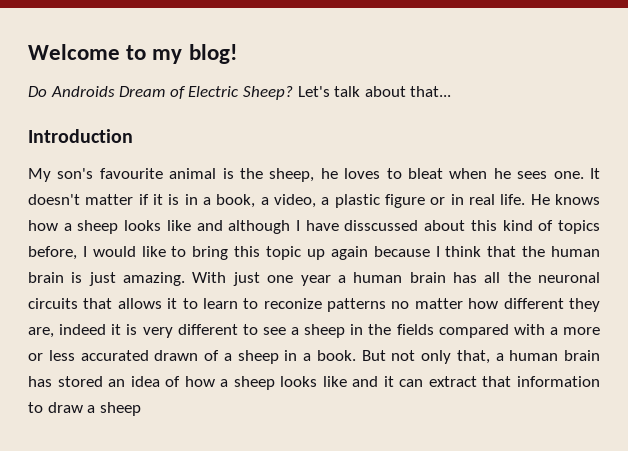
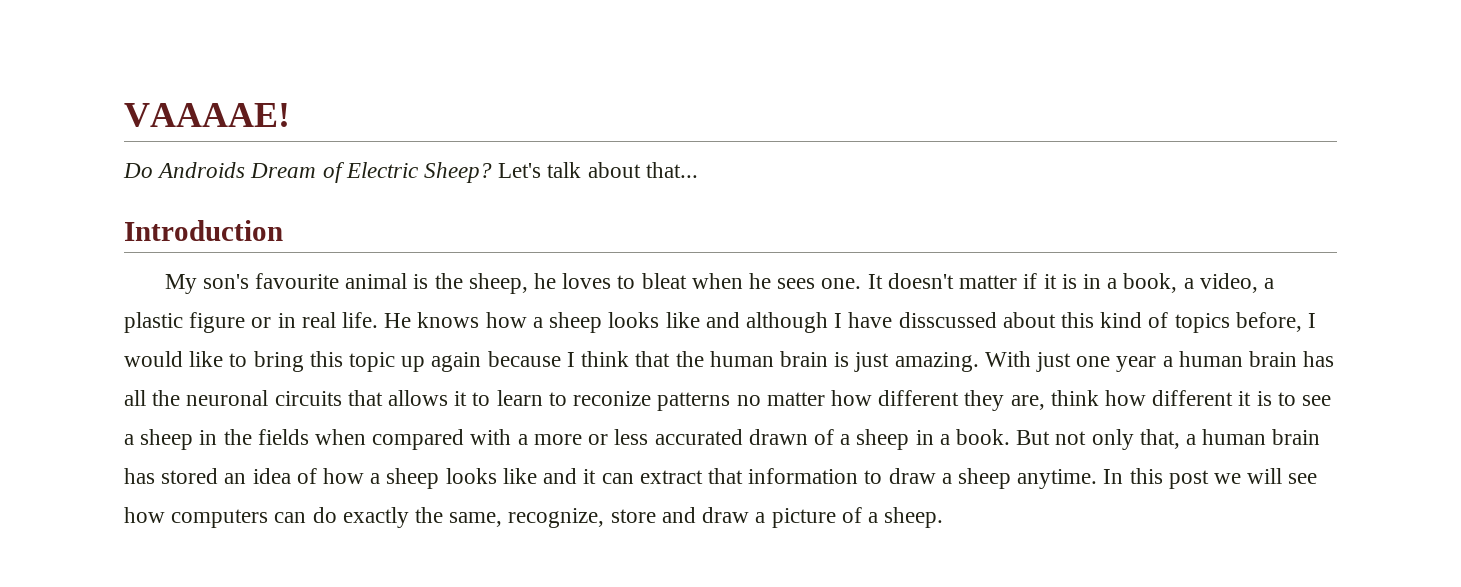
- Welcome to my blog!
+ VAAAAE!
- With just one year a human brain has all the neuronal circuits that allows it to learn to reconize patterns no matter how different they are, indeed it is very different to see a sheep in the fields compared with a more or less accurated drawn of a sheep in a book.
+ With just one year a human brain has all the neuronal circuits that allows it to learn to reconize patterns no matter how different they are, think how different it is to see a sheep in the fields when compared with a more or less accurated drawn of a sheep in a book.
- But not only that, a human brain has stored an idea of how a sheep looks like and it can extract that information to draw a sheep
+ But not only that, a human brain has stored an idea of how a sheep looks like and it can extract that information to draw a sheep anytime. In this post we will see how computers can do exactly the same, recognize, store and draw a picture of a sheep.

